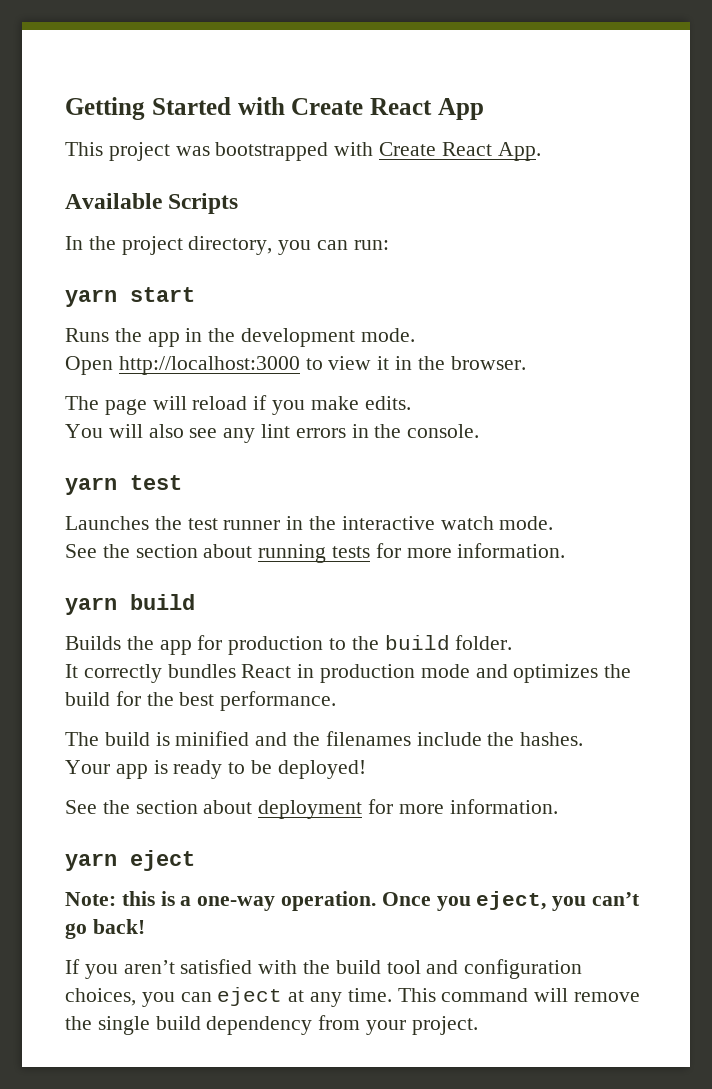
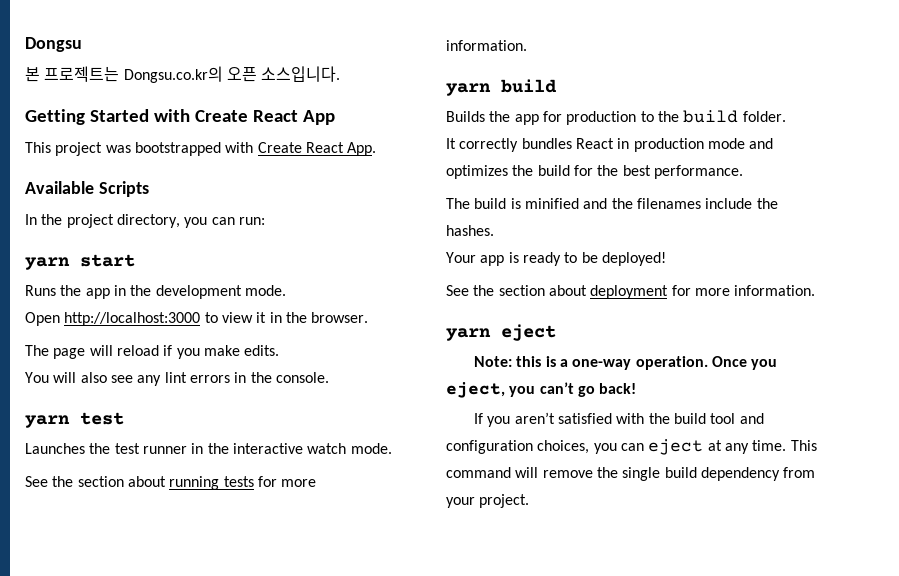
+ Dongsu
+ 본 프로젝트는 Dongsu.co.kr의 오픈 소스입니다.

